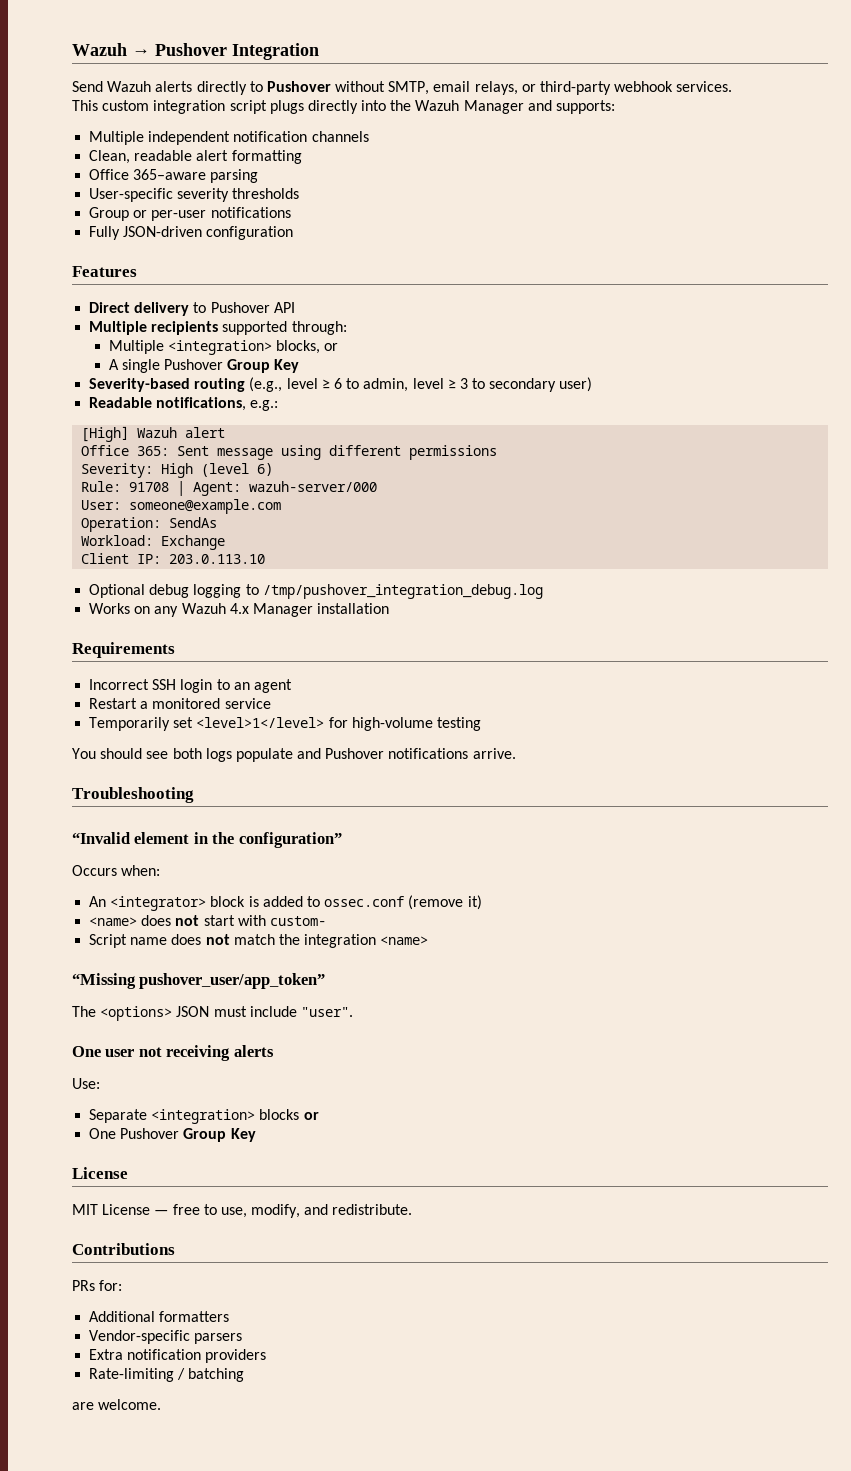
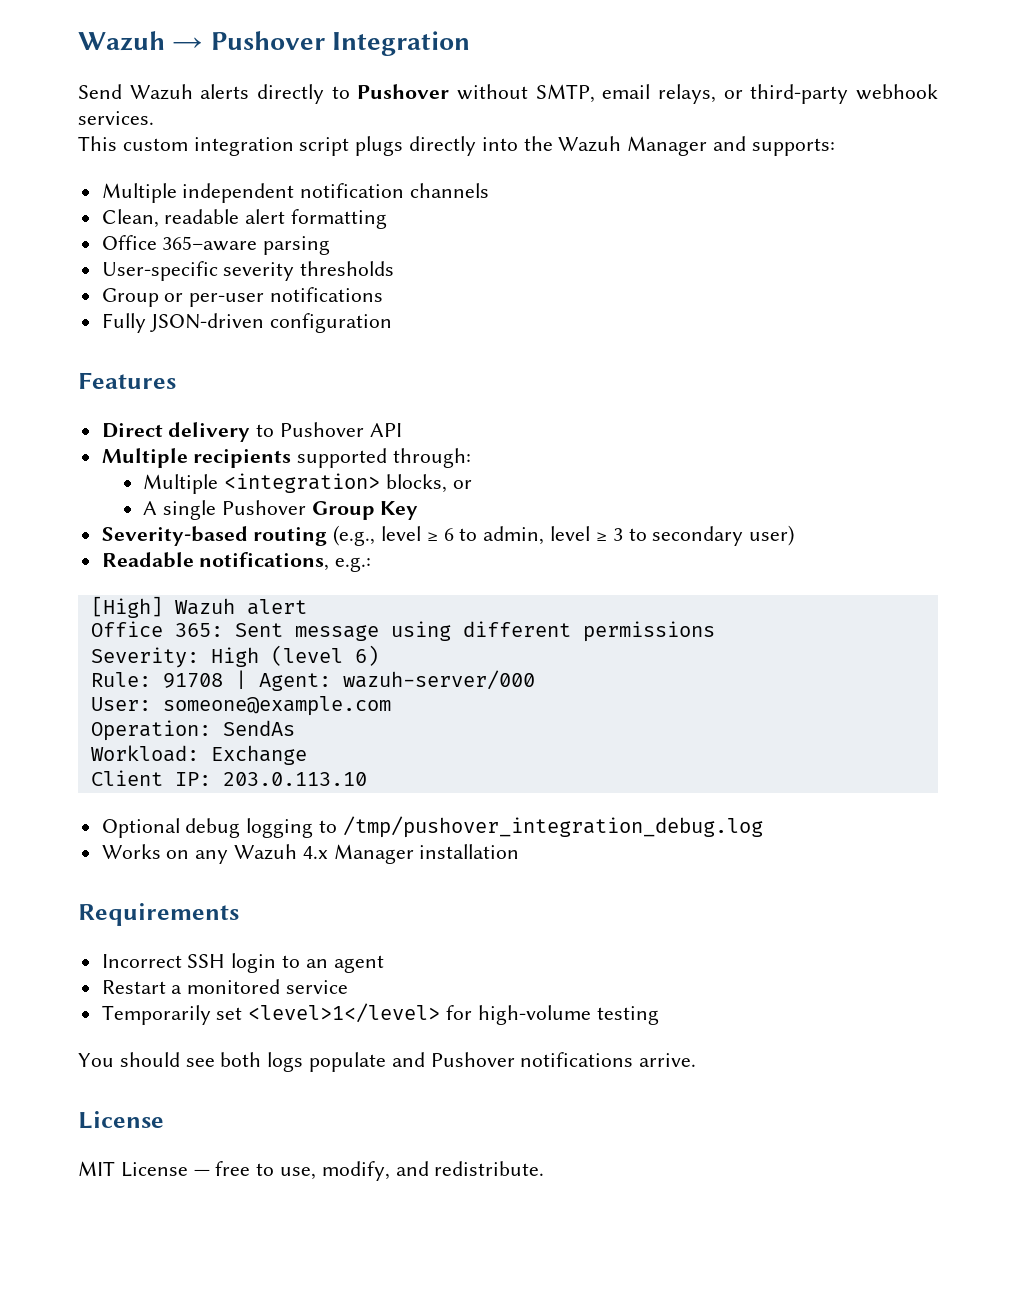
- Troubleshooting
- “Invalid element in the configuration”
- Occurs when:
- An <integrator> block is added to ossec.conf (remove it)
- <name> does not start with custom-
- Script name does not match the integration <name>
- “Missing pushover_user/app_token”
- The <options> JSON must include "user".
- One user not receiving alerts
- Use:
- Separate <integration> blocks or
- One Pushover Group Key
- Contributions
- PRs for:
- Additional formatters
- Vendor-specific parsers
- Extra notification providers
- Rate-limiting / batching
- are welcome.

